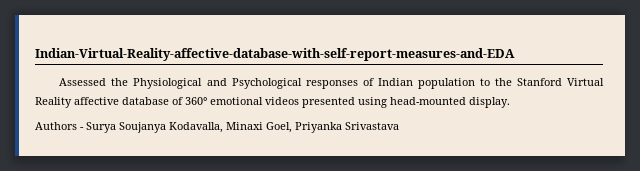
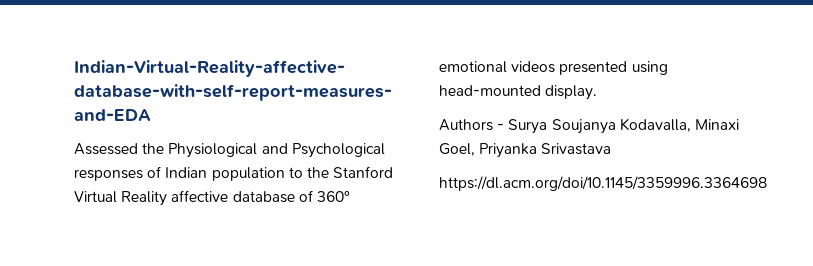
+ https://dl.acm.org/doi/10.1145/3359996.3364698

